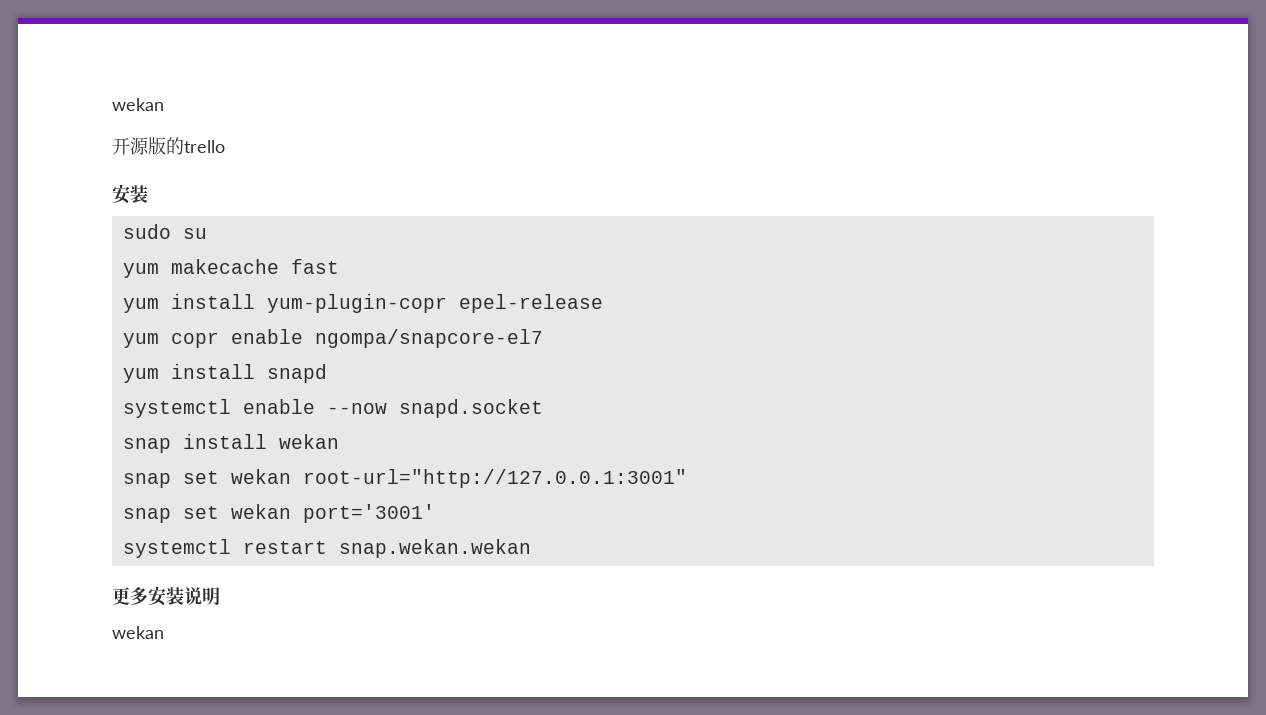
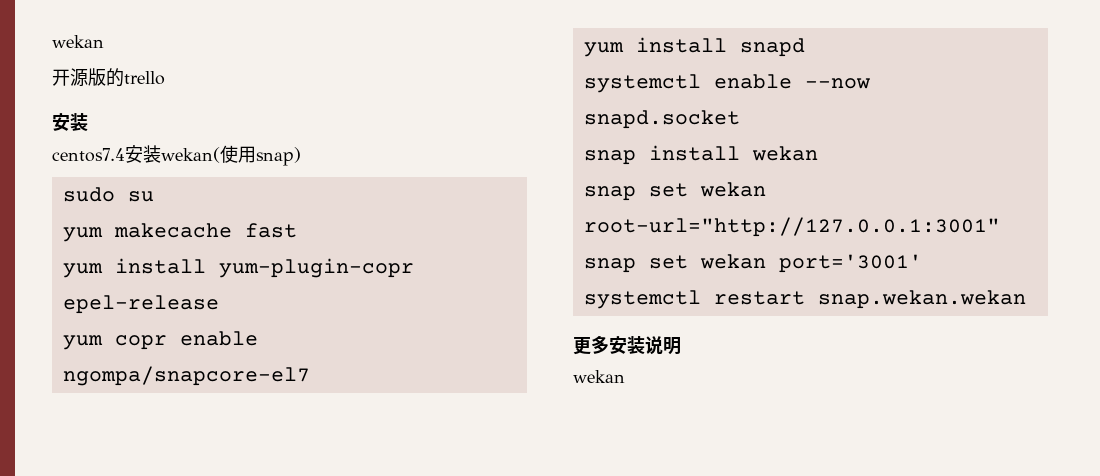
+ centos7.4安装wekan(使用snap)

